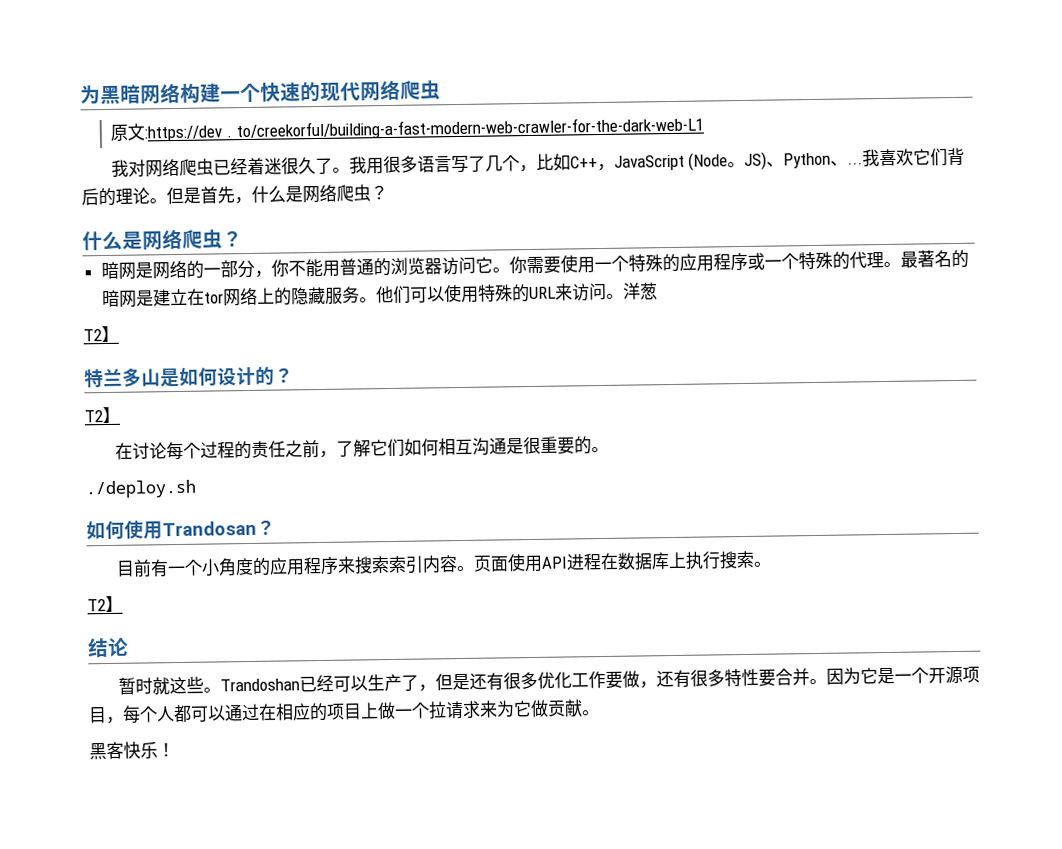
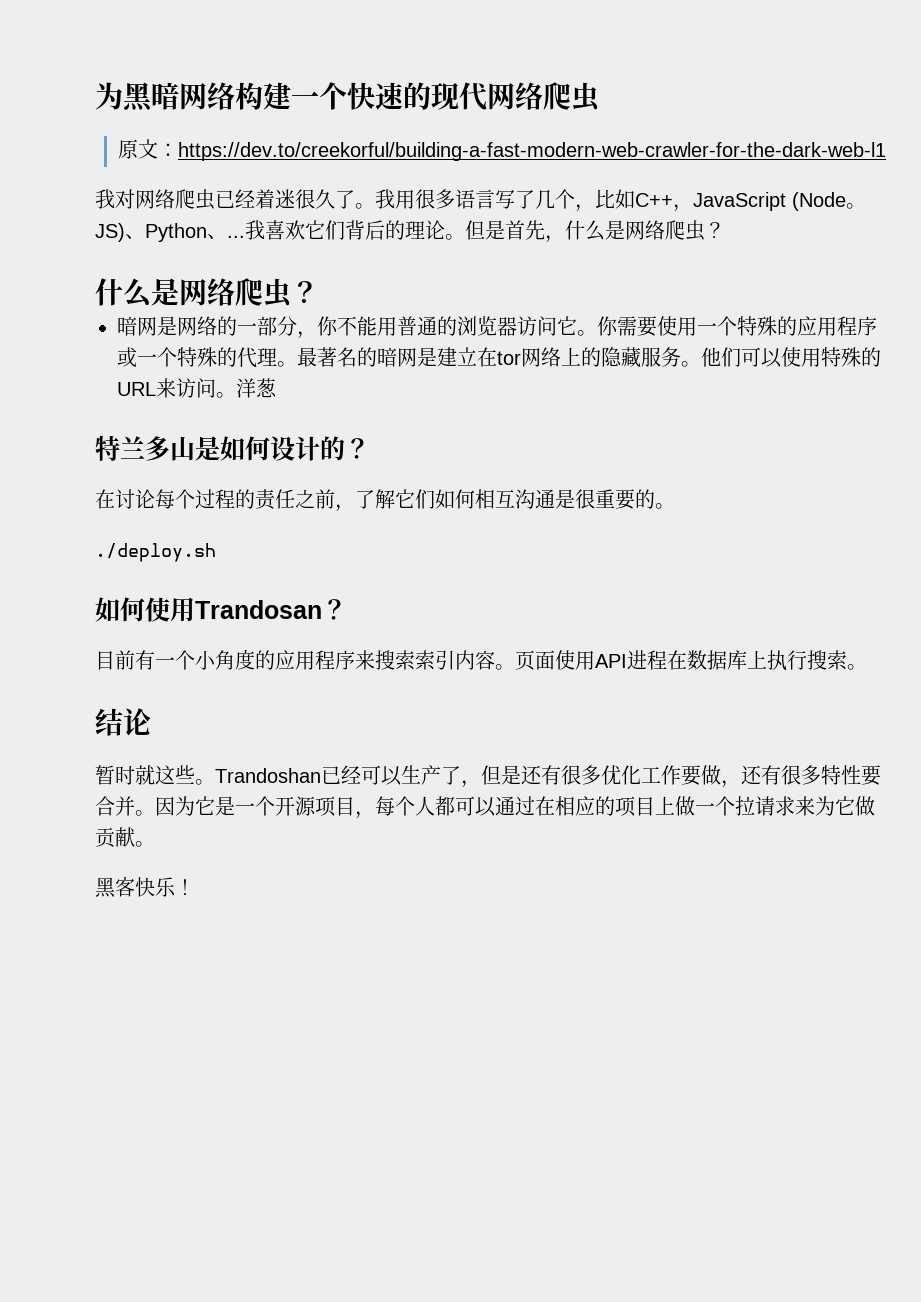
- 原文:https://dev . to/creekorful/building-a-fast-modern-web-crawler-for-the-dark-web-L1
+ 原文：https://dev.to/creekorful/building-a-fast-modern-web-crawler-for-the-dark-web-l1
  洋葱
- T2】
  特兰多山是如何设计的？
- T2】
  页面使用API进程在数据库上执行搜索。
- T2】

